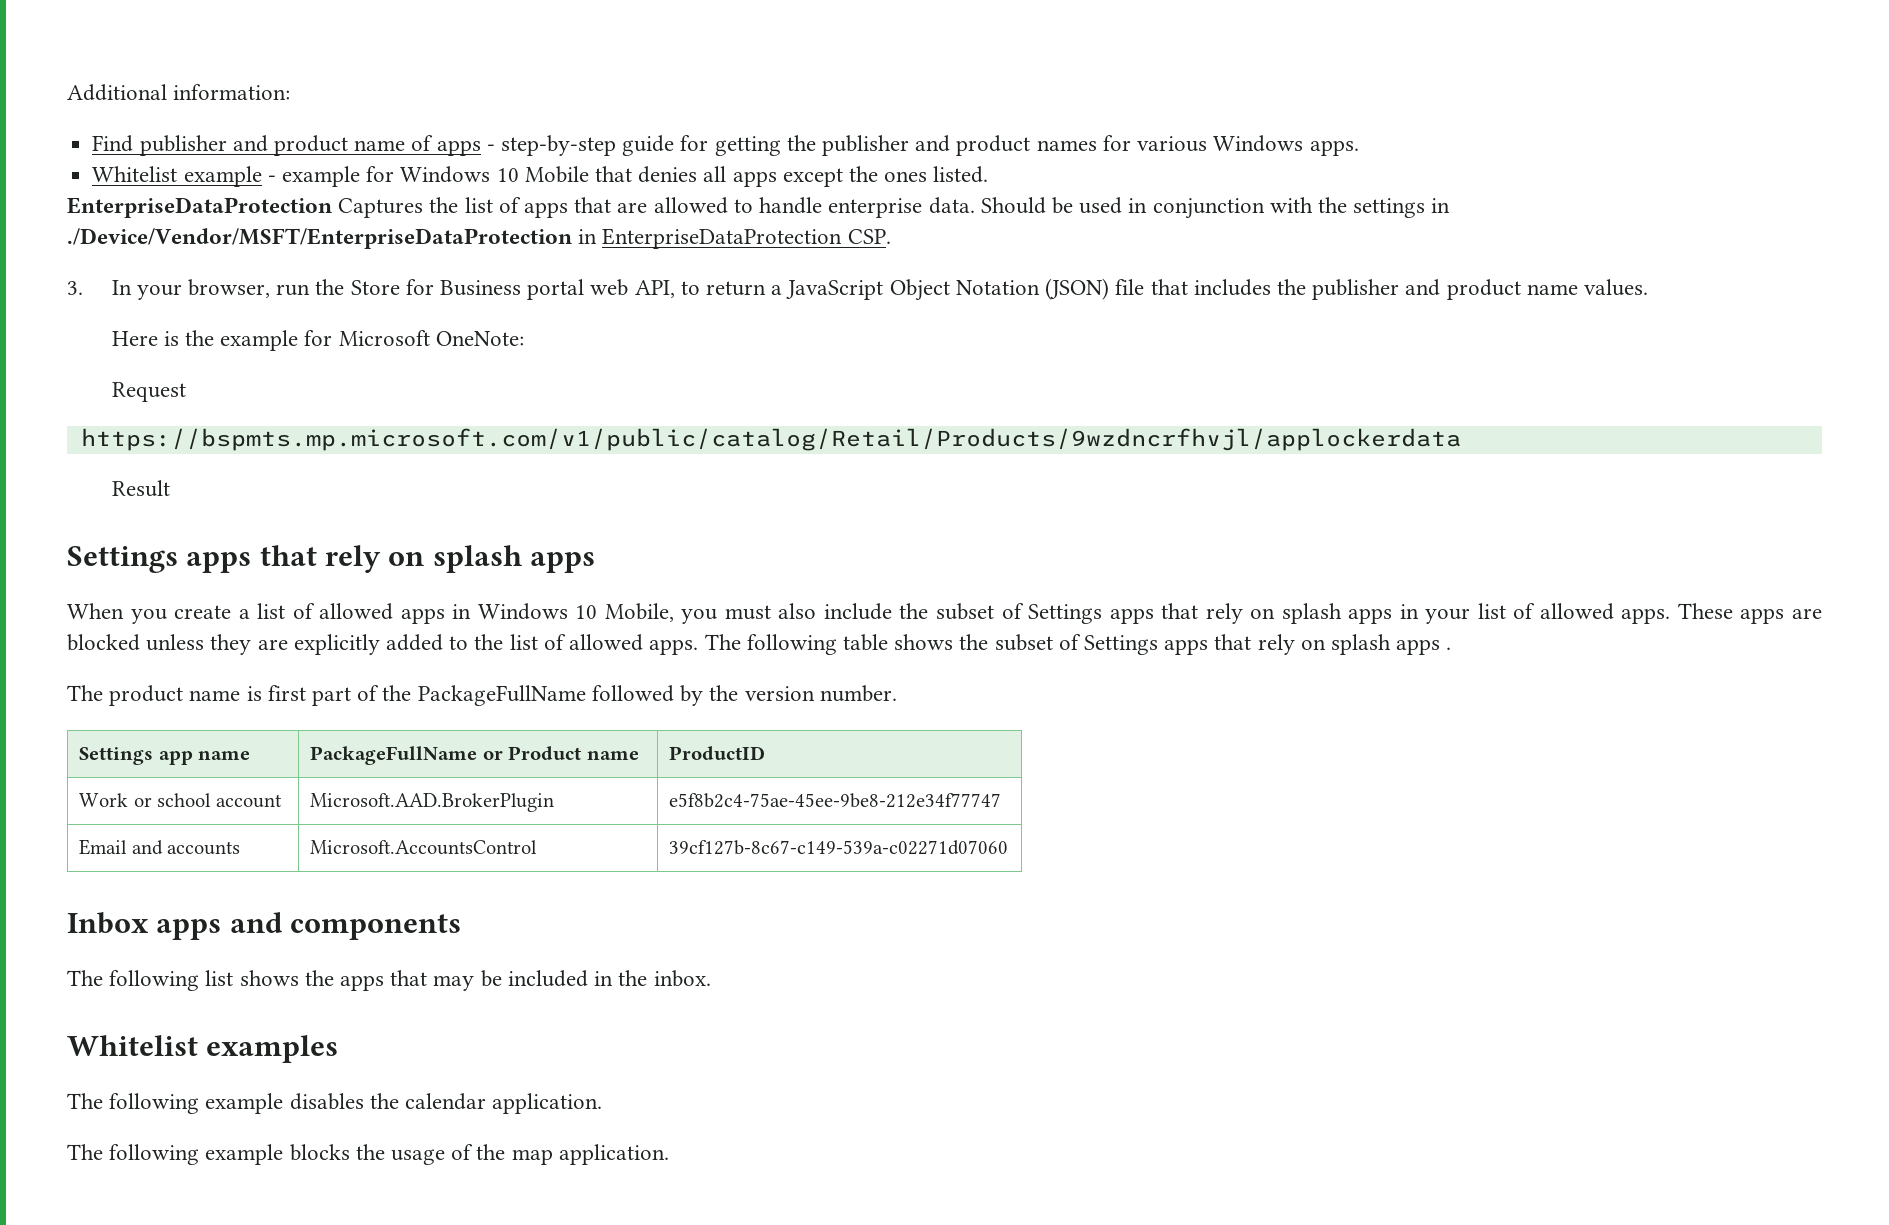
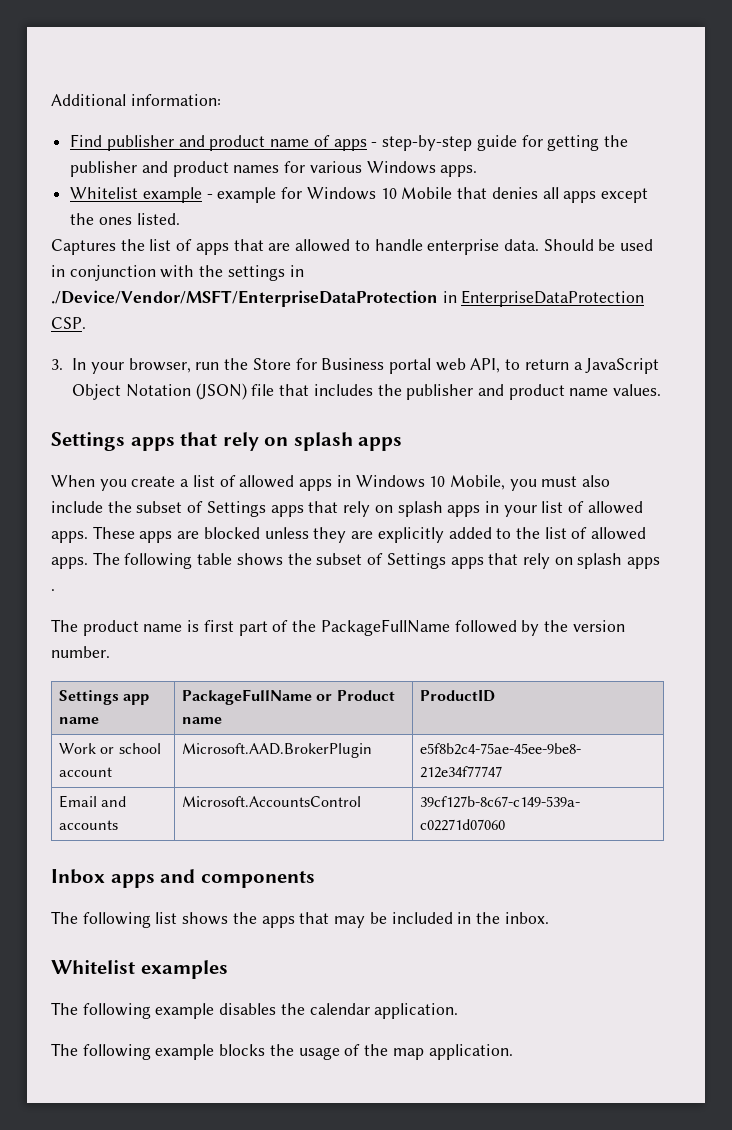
- EnterpriseDataProtection Captures the list of apps that are allowed to handle enterprise data.
+ Captures the list of apps that are allowed to handle enterprise data.
- Here is the example for Microsoft OneNote:
- Request
- https://bspmts.mp.microsoft.com/v1/public/catalog/Retail/Products/9wzdncrfhvjl/applockerdata
- Result

